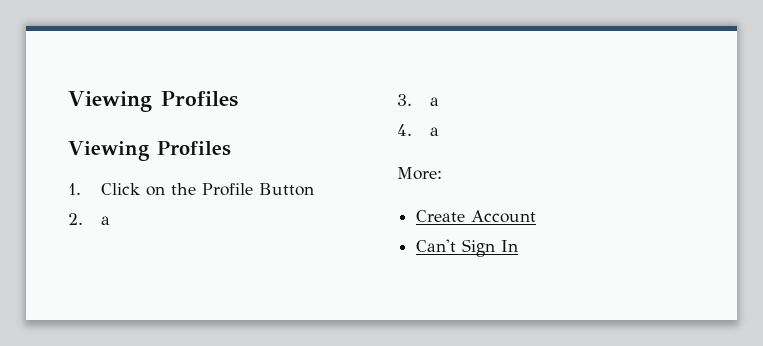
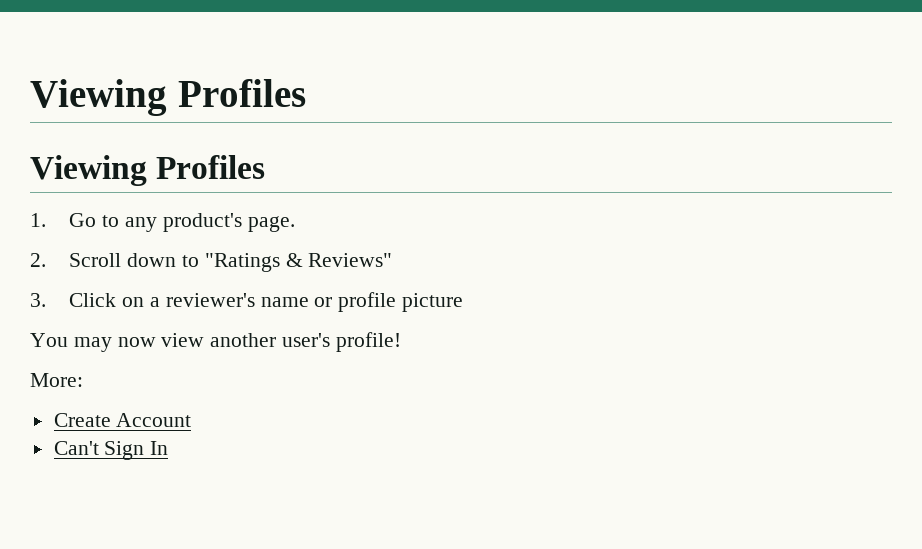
- 1. Click on the Profile Button
- 2. a
- 3. a
- 4. a
+ 1. Go to any product's page.
+ 2. Scroll down to "Ratings & Reviews"
+ 3. Click on a reviewer's name or profile picture
+ You may now view another user's profile!

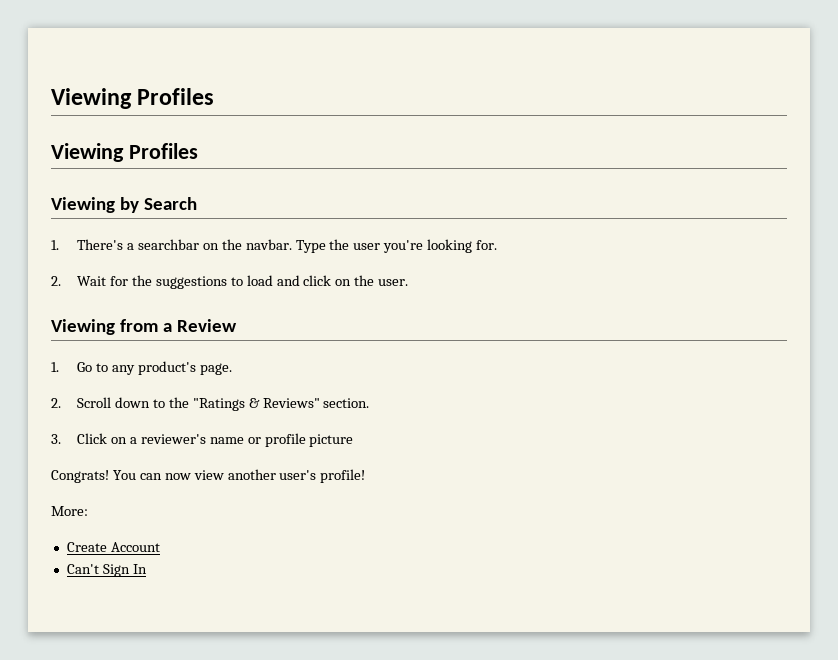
+ Viewing by Search
+ 1. There's a searchbar on the navbar. Type the user you're looking for.
+ 2. Wait for the suggestions to load and click on the user.
+ Viewing from a Review
- 2. Scroll down to "Ratings & Reviews"
+ 2. Scroll down to the "Ratings & Reviews" section.
- You may now view another user's profile!
+ Congrats! You can now view another user's profile!

